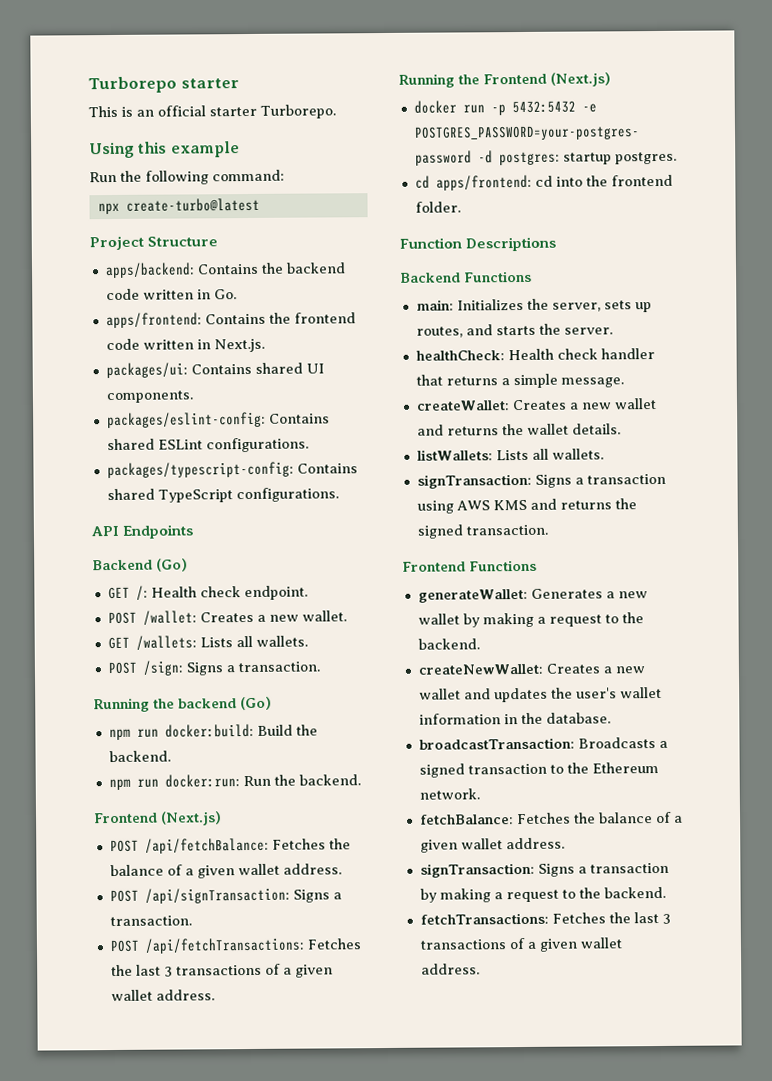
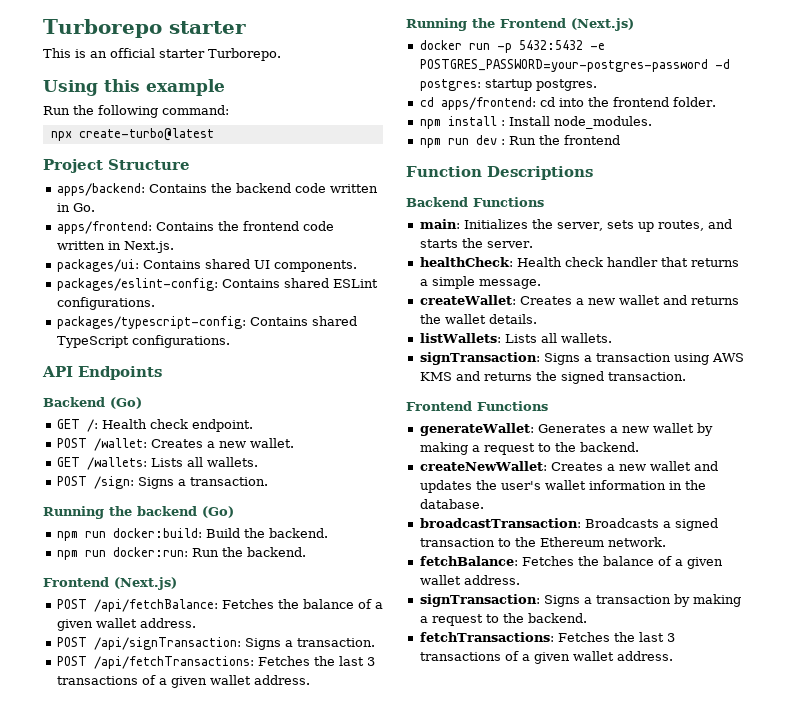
+ npm install : Install node_modules.
+ npm run dev : Run the frontend

